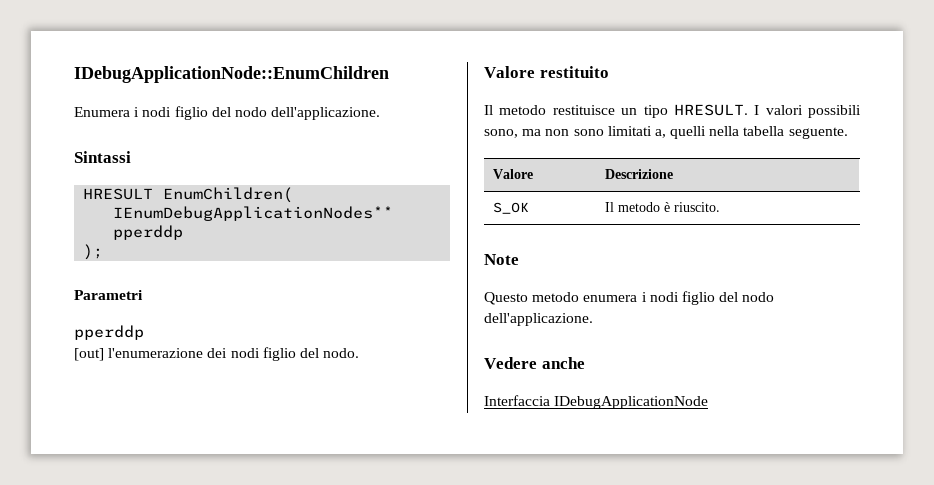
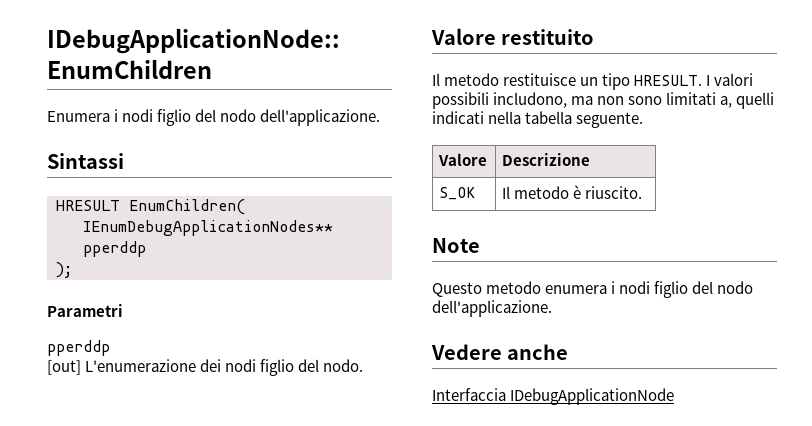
- [out] l'enumerazione dei nodi figlio del nodo.
+ [out] L'enumerazione dei nodi figlio del nodo.
- I valori possibili sono, ma non sono limitati a, quelli nella tabella seguente.
+ I valori possibili includono, ma non sono limitati a, quelli indicati nella tabella seguente.

